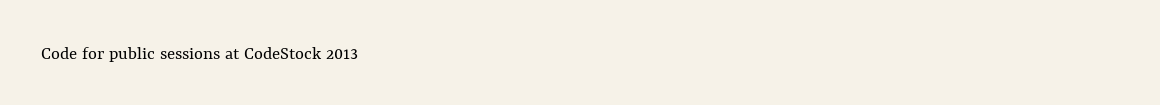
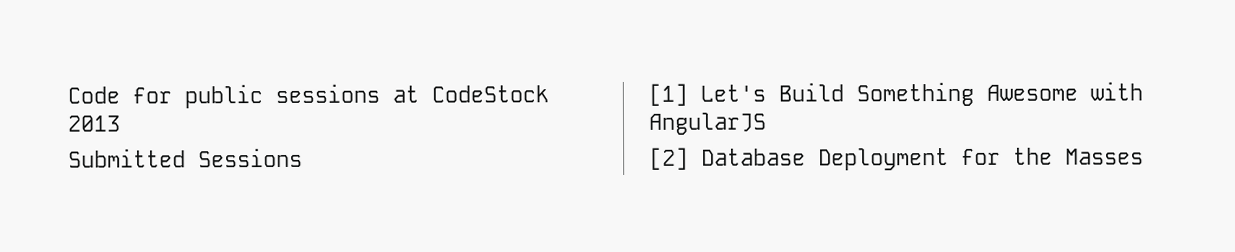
+ Submitted Sessions
+ [1] Let's Build Something Awesome with AngularJS
+ [2] Database Deployment for the Masses

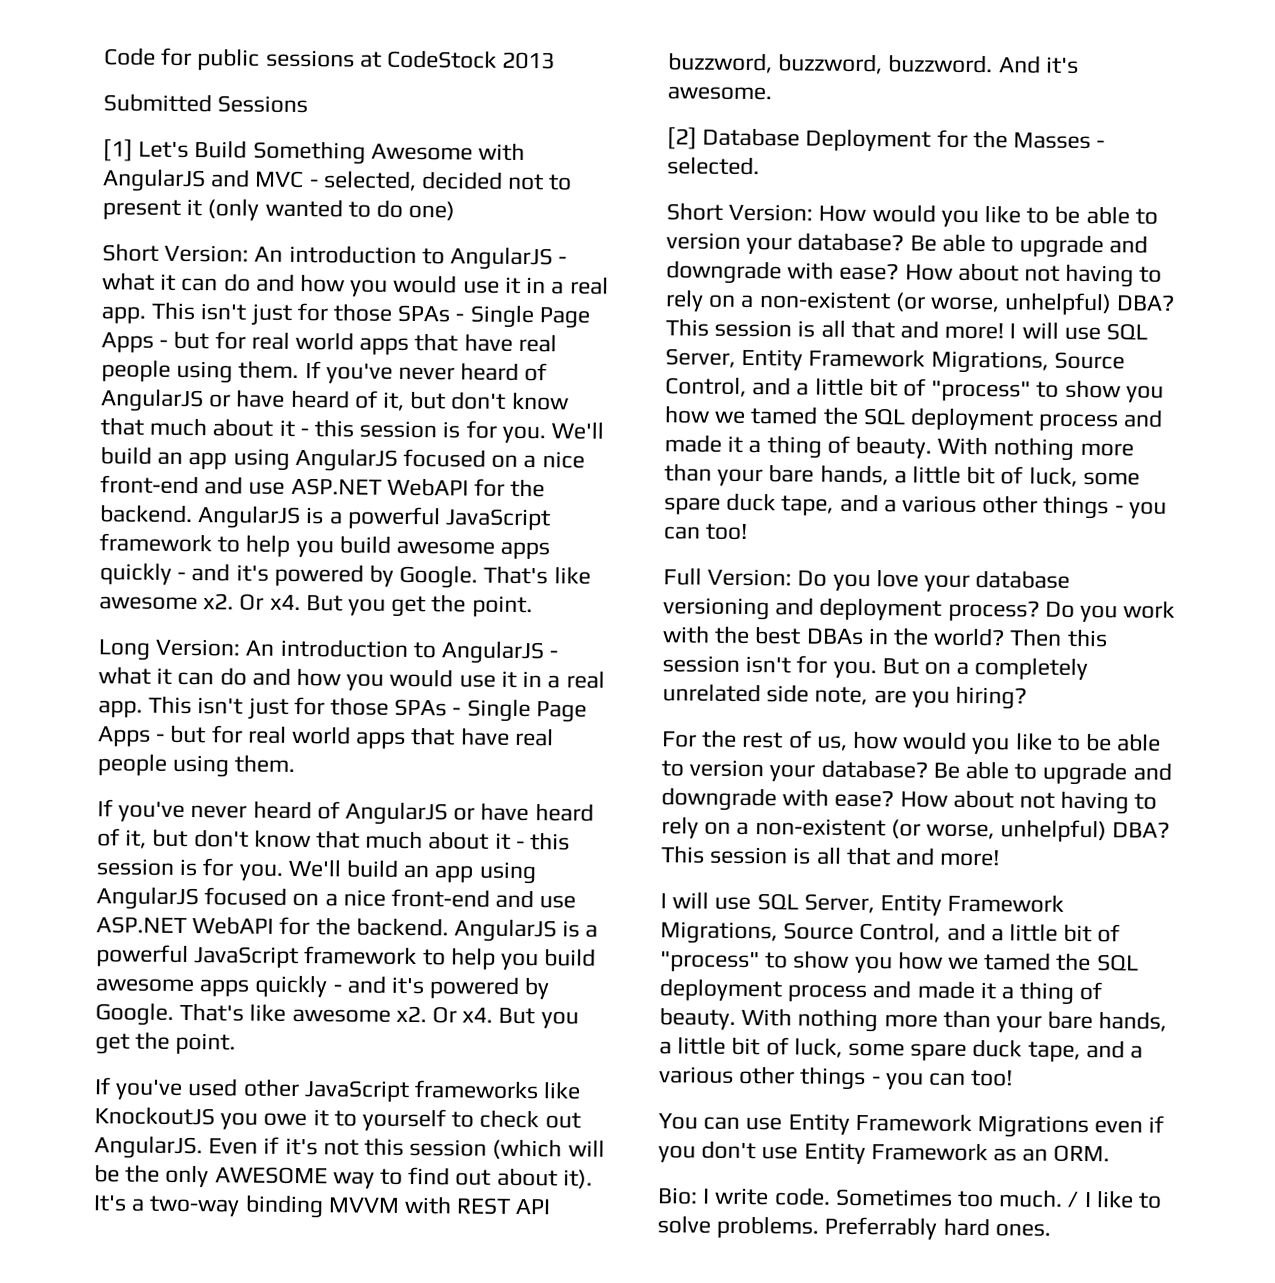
- [1] Let's Build Something Awesome with AngularJS
+ [1] Let's Build Something Awesome with AngularJS and MVC - selected, decided not to present it (only wanted to do one)
+ Short Version: An introduction to AngularJS - what it can do and how you would use it in a real app. This isn't just for those SPAs - Single Page Apps - but for real world apps that have real people using them. If you've never heard of AngularJS or have heard of it, but don't know that much about it - this session is for you. We'll build an app using AngularJS focused on a nice front-end and use ASP.NET WebAPI for the backend. AngularJS is a powerful JavaScript framework to help you build awesome apps quickly - and it's powered by Google. That's like awesome x2. Or x4. But you get the point.
+ Long Version: An introduction to AngularJS - what it can do and how you would use it in a real app. This isn't just for those SPAs - Single Page Apps - but for real world apps that have real people using them.
+ If you've never heard of AngularJS or have heard of it, but don't know that much about it - this session is for you. We'll build an app using AngularJS focused on a nice front-end and use ASP.NET WebAPI for the backend. AngularJS is a powerful JavaScript framework to help you build awesome apps quickly - and it's powered by Google. That's like awesome x2. Or x4. But you get the point.
+ If you've used other JavaScript frameworks like KnockoutJS you owe it to yourself to check out AngularJS. Even if it's not this session (which will be the only AWESOME way to find out about it). It's a two-way binding MVVM with REST API buzzword, buzzword, buzzword. And it's awesome.
- [2] Database Deployment for the Masses
+ [2] Database Deployment for the Masses - selected.
+ Short Version: How would you like to be able to version your database? Be able to upgrade and downgrade with ease? How about not having to rely on a non-existent (or worse, unhelpful) DBA? This session is all that and more! I will use SQL Server, Entity Framework Migrations, Source Control, and a little bit of "process" to show you how we tamed the SQL deployment process and made it a thing of beauty. With nothing more than your bare hands, a little bit of luck, some spare duck tape, and a various other things - you can too!
+ Full Version: Do you love your database versioning and deployment process? Do you work with the best DBAs in the world? Then this session isn't for you. But on a completely unrelated side note, are you hiring?
+ For the rest of us, how would you like to be able to version your database? Be able to upgrade and downgrade with ease? How about not having to rely on a non-existent (or worse, unhelpful) DBA? This session is all that and more!
+ I will use SQL Server, Entity Framework Migrations, Source Control, and a little bit of "process" to show you how we tamed the SQL deployment process and made it a thing of beauty. With nothing more than your bare hands, a little bit of luck, some spare duck tape, and a various other things - you can too!
+ You can use Entity Framework Migrations even if you don't use Entity Framework as an ORM.
+ Bio: I write code. Sometimes too much. / I like to solve problems. Preferrably hard ones.

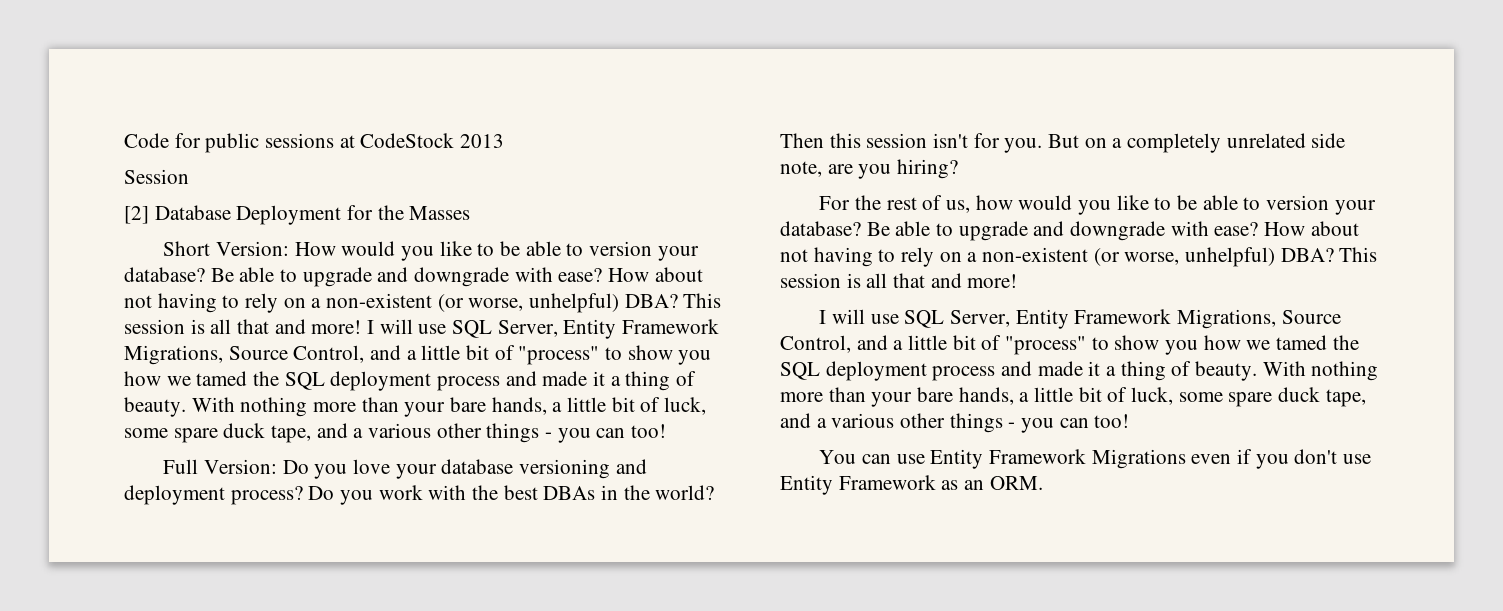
- Submitted Sessions
- [1] Let's Build Something Awesome with AngularJS and MVC - selected, decided not to present it (only wanted to do one)
- Short Version: An introduction to AngularJS - what it can do and how you would use it in a real app. This isn't just for those SPAs - Single Page Apps - but for real world apps that have real people using them. If you've never heard of AngularJS or have heard of it, but don't know that much about it - this session is for you. We'll build an app using AngularJS focused on a nice front-end and use ASP.NET WebAPI for the backend. AngularJS is a powerful JavaScript framework to help you build awesome apps quickly - and it's powered by Google. That's like awesome x2. Or x4. But you get the point.
- Long Version: An introduction to AngularJS - what it can do and how you would use it in a real app. This isn't just for those SPAs - Single Page Apps - but for real world apps that have real people using them.
- If you've never heard of AngularJS or have heard of it, but don't know that much about it - this session is for you. We'll build an app using AngularJS focused on a nice front-end and use ASP.NET WebAPI for the backend. AngularJS is a powerful JavaScript framework to help you build awesome apps quickly - and it's powered by Google. That's like awesome x2. Or x4. But you get the point.
- If you've used other JavaScript frameworks like KnockoutJS you owe it to yourself to check out AngularJS. Even if it's not this session (which will be the only AWESOME way to find out about it). It's a two-way binding MVVM with REST API buzzword, buzzword, buzzword. And it's awesome.
+ Session
- [2] Database Deployment for the Masses - selected.
+ [2] Database Deployment for the Masses
- Bio: I write code. Sometimes too much. / I like to solve problems. Preferrably hard ones.

